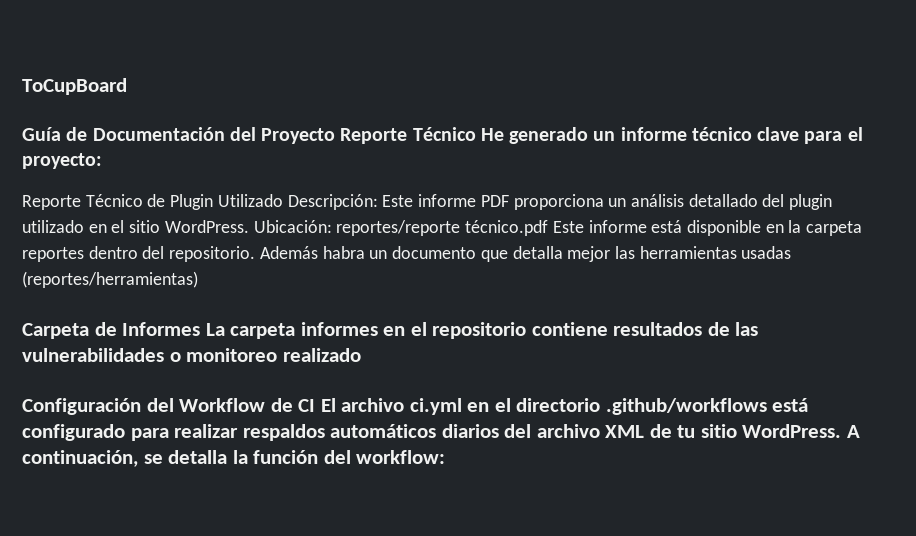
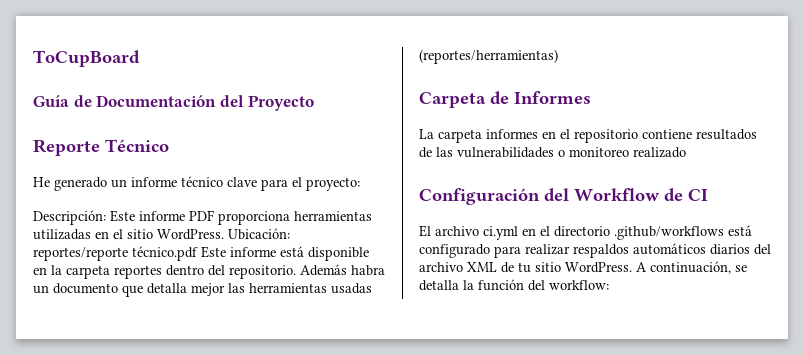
- Guía de Documentación del Proyecto Reporte Técnico He generado un informe técnico clave para el proyecto:
+ Guía de Documentación del Proyecto
+ Reporte Técnico
+ He generado un informe técnico clave para el proyecto:
- Reporte Técnico de Plugin Utilizado Descripción: Este informe PDF proporciona un análisis detallado del plugin utilizado en el sitio WordPress.
+ Descripción: Este informe PDF proporciona herramientas utilizadas en el sitio WordPress.
- Carpeta de Informes La carpeta informes en el repositorio contiene resultados de las vulnerabilidades o monitoreo realizado
+ Carpeta de Informes
+ La carpeta informes en el repositorio contiene resultados de las vulnerabilidades o monitoreo realizado
- Configuración del Workflow de CI El archivo ci.yml en el directorio .github/workflows está configurado para realizar respaldos automáticos diarios del archivo XML de tu sitio WordPress.
+ Configuración del Workflow de CI
+ El archivo ci.yml en el directorio .github/workflows está configurado para realizar respaldos automáticos diarios del archivo XML de tu sitio WordPress.

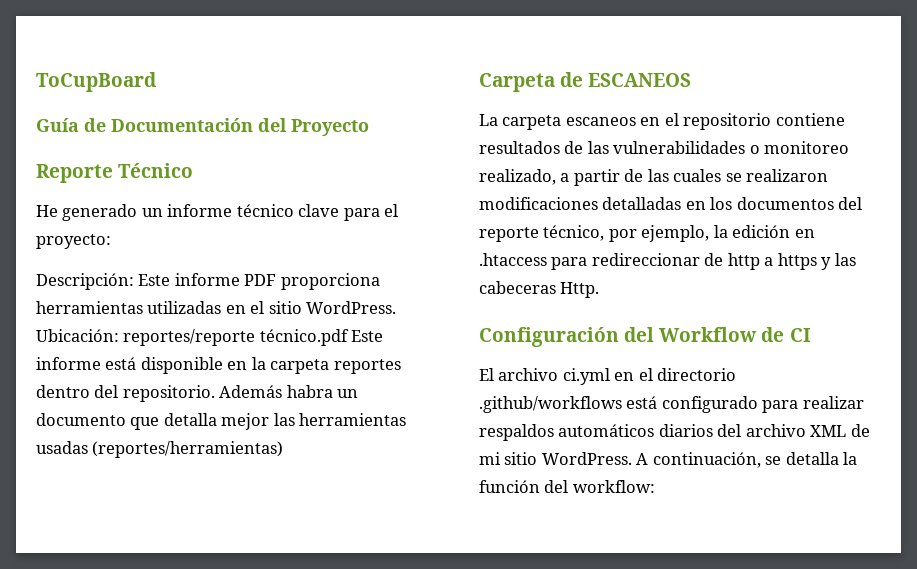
- Carpeta de Informes
+ Carpeta de ESCANEOS
- La carpeta informes en el repositorio contiene resultados de las vulnerabilidades o monitoreo realizado
+ La carpeta escaneos en el repositorio contiene resultados de las vulnerabilidades o monitoreo realizado, a partir de las cuales se realizaron modificaciones detalladas en los documentos del reporte técnico, por ejemplo, la edición en .htaccess para redireccionar de http a https y las cabeceras Http.
- El archivo ci.yml en el directorio .github/workflows está configurado para realizar respaldos automáticos diarios del archivo XML de tu sitio WordPress.
+ El archivo ci.yml en el directorio .github/workflows está configurado para realizar respaldos automáticos diarios del archivo XML de mi sitio WordPress.

